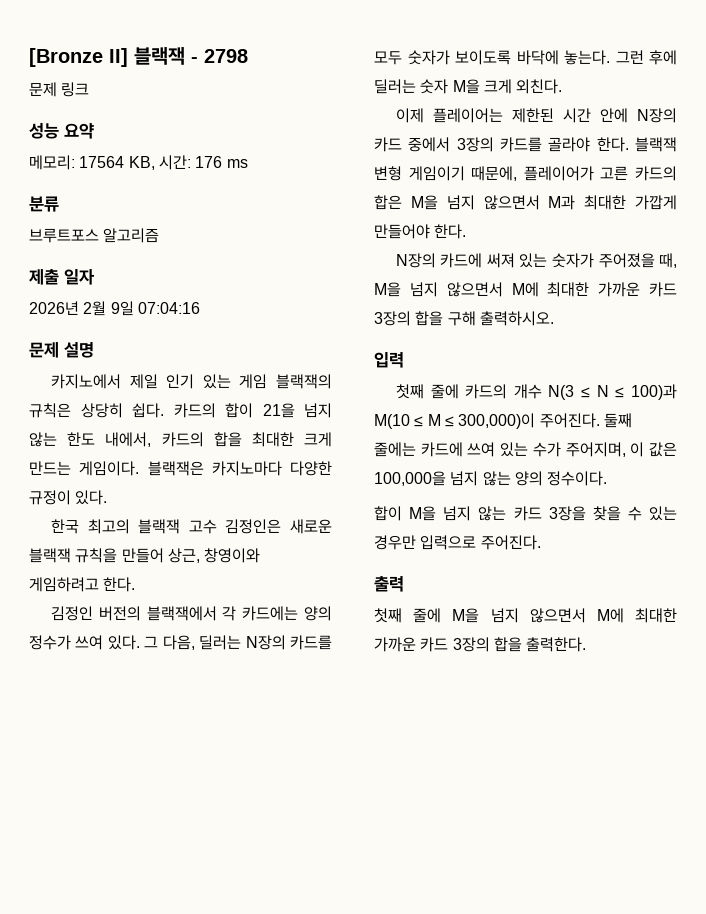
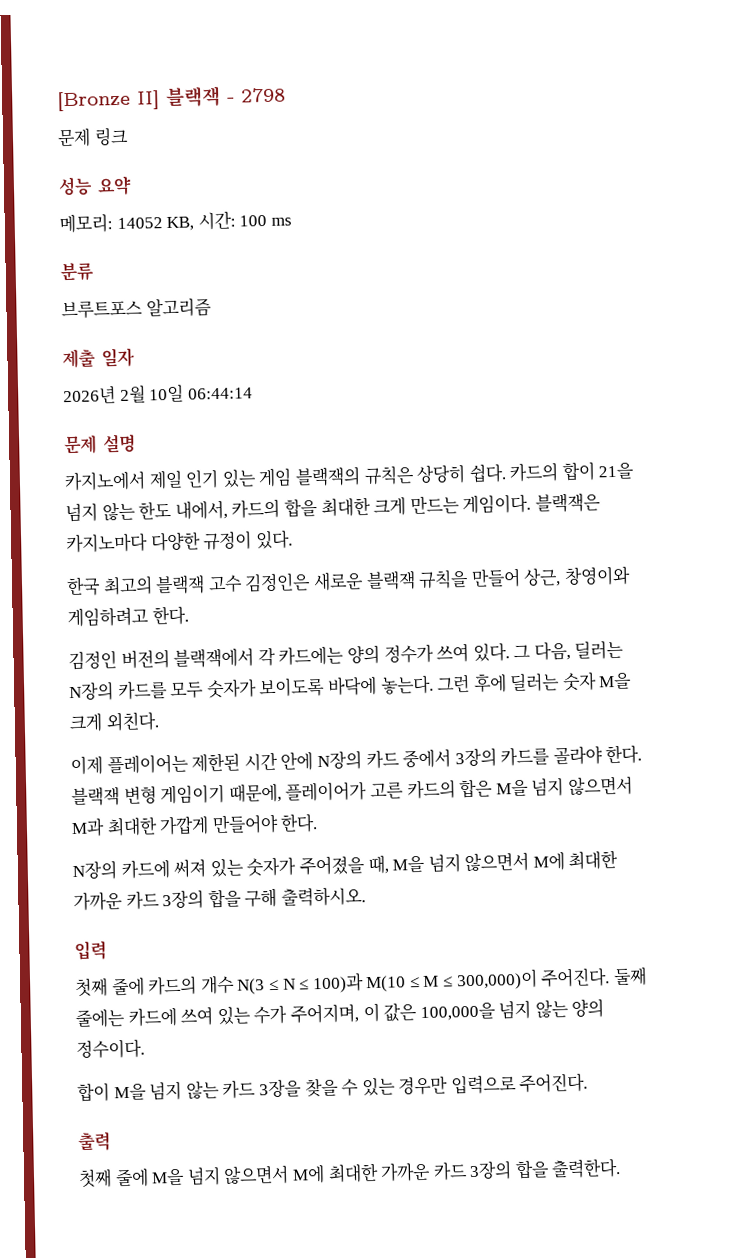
- 메모리: 17564 KB, 시간: 176 ms
+ 메모리: 14052 KB, 시간: 100 ms
- 2026년 2월 9일 07:04:16
+ 2026년 2월 10일 06:44:14

